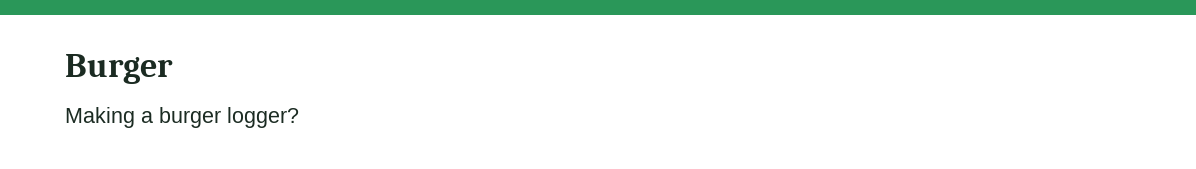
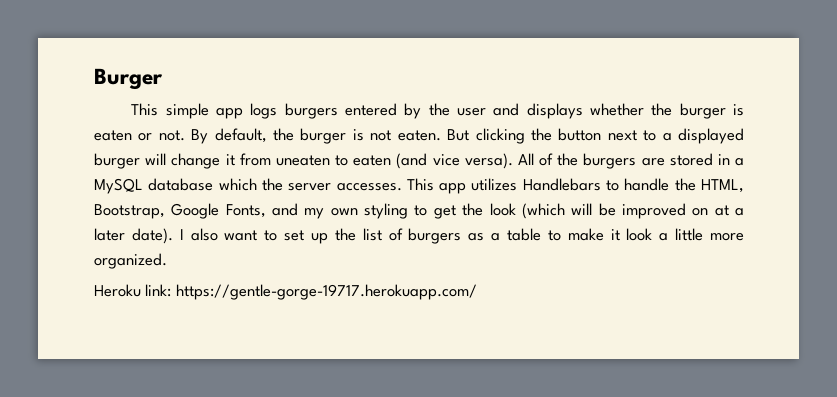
- Making a burger logger?
+ This simple app logs burgers entered by the user and displays whether the burger is eaten or not. By default, the burger is not eaten. But clicking the button next to a displayed burger will change it from uneaten to eaten (and vice versa). All of the burgers are stored in a MySQL database which the server accesses. This app utilizes Handlebars to handle the HTML, Bootstrap, Google Fonts, and my own styling to get the look (which will be improved on at a later date). I also want to set up the list of burgers as a table to make it look a little more organized.
+ Heroku link: https://gentle-gorge-19717.herokuapp.com/

